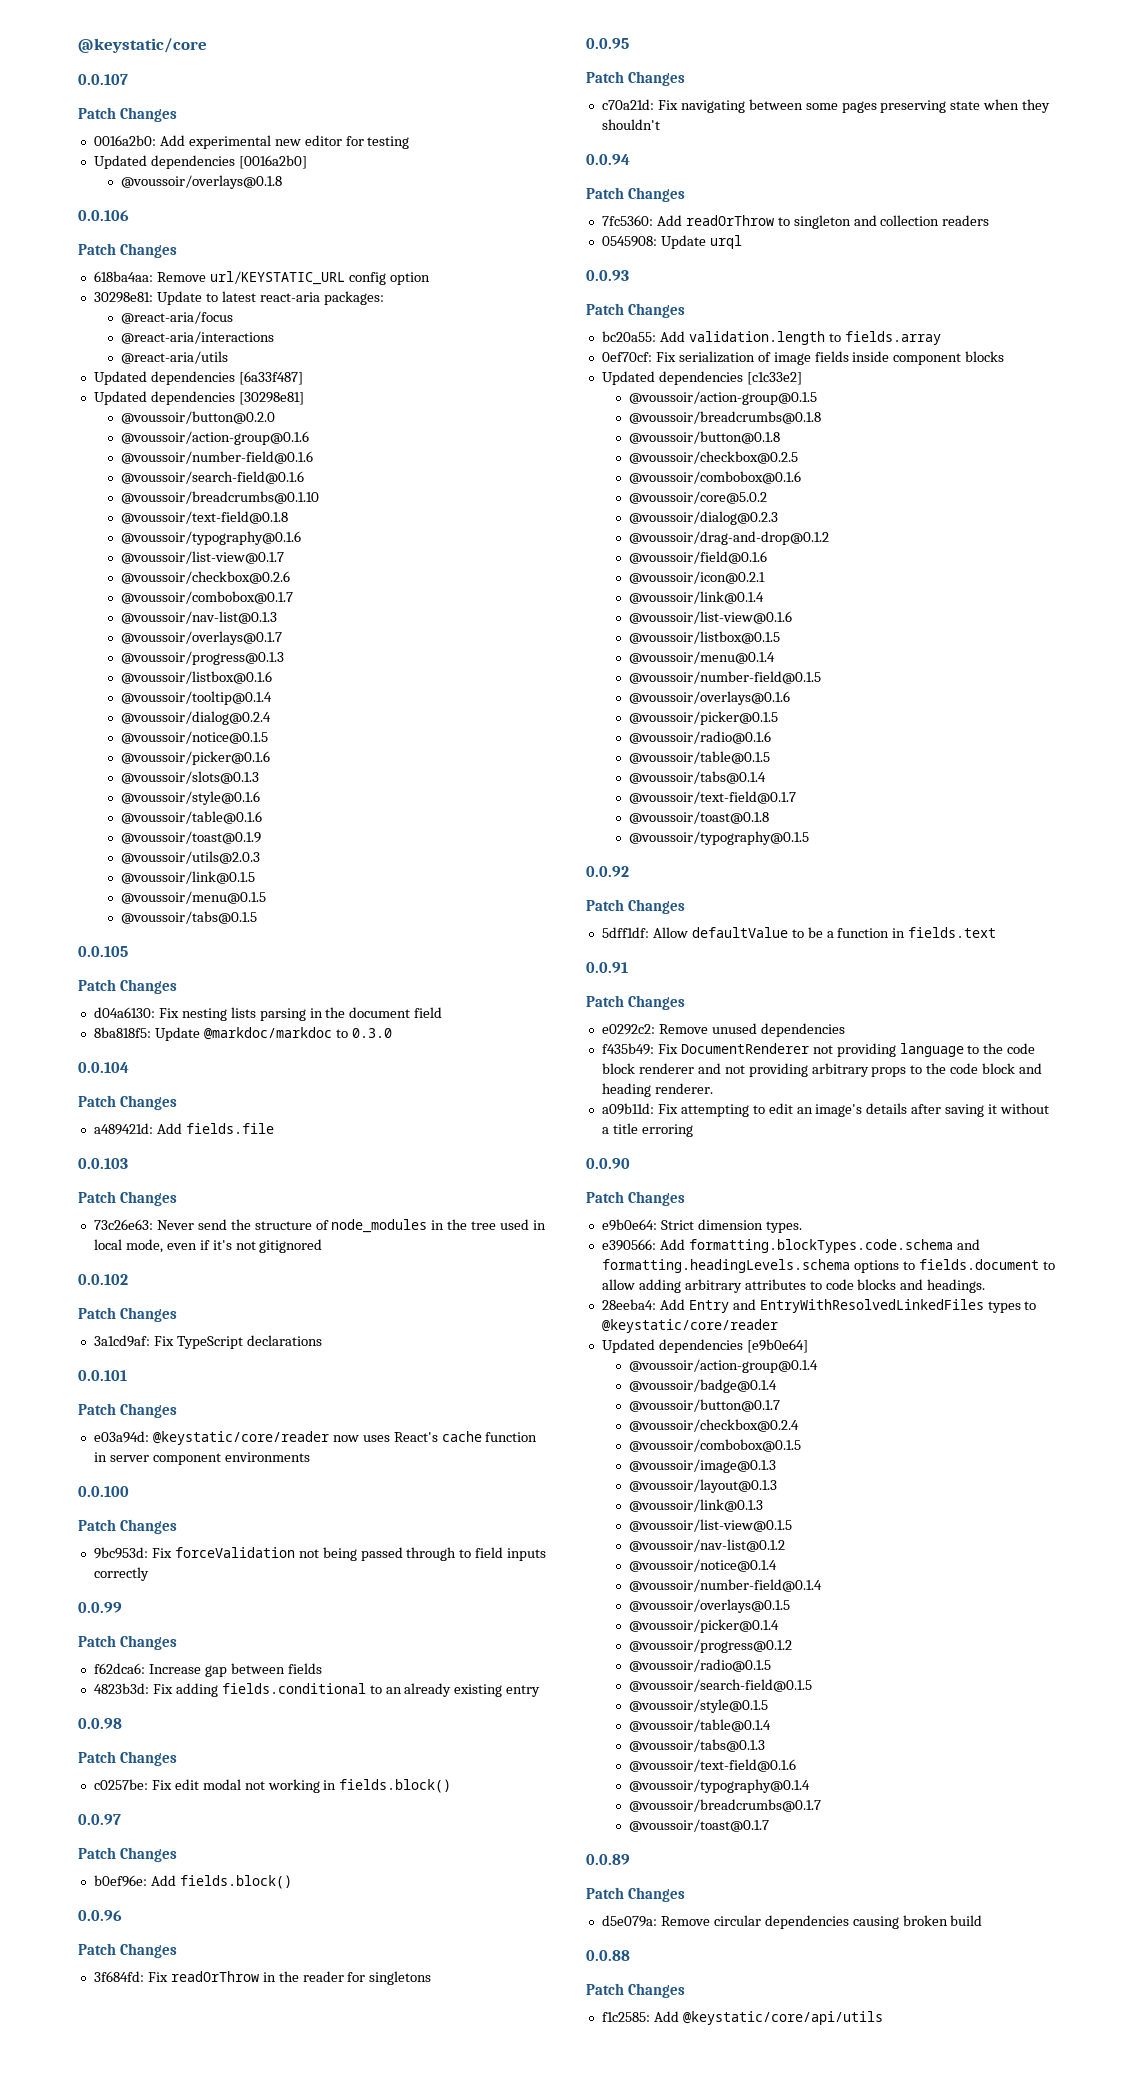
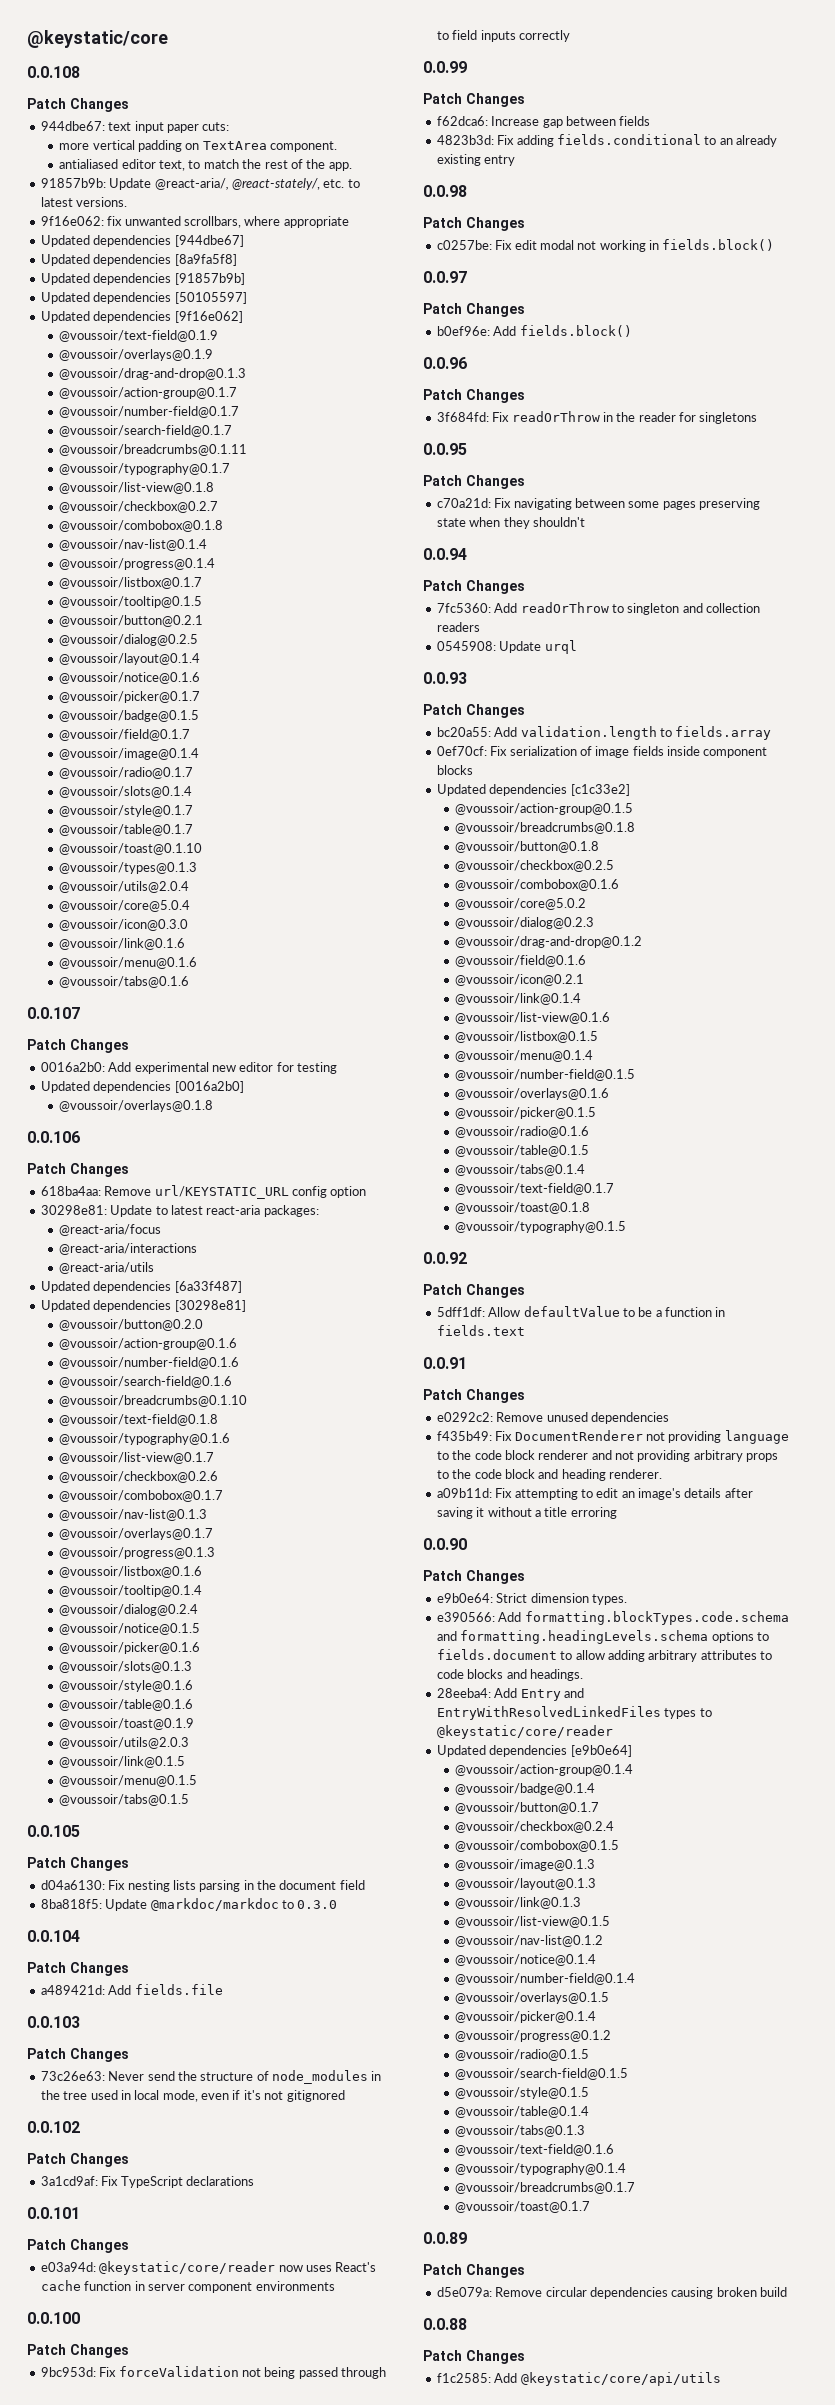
+ 0.0.108
+ Patch Changes
+ 944dbe67: text input paper cuts:
+ more vertical padding on TextArea component.
+ antialiased editor text, to match the rest of the app.
+ 91857b9b: Update @react-aria/, @react-stately/, etc. to latest versions.
+ 9f16e062: fix unwanted scrollbars, where appropriate
+ Updated dependencies [944dbe67]
+ Updated dependencies [8a9fa5f8]
+ Updated dependencies [91857b9b]
+ Updated dependencies [50105597]
+ Updated dependencies [9f16e062]
+ @voussoir/text-field@0.1.9
+ @voussoir/overlays@0.1.9
+ @voussoir/drag-and-drop@0.1.3
+ @voussoir/action-group@0.1.7
+ @voussoir/number-field@0.1.7
+ @voussoir/search-field@0.1.7
+ @voussoir/breadcrumbs@0.1.11
+ @voussoir/typography@0.1.7
+ @voussoir/list-view@0.1.8
+ @voussoir/checkbox@0.2.7
+ @voussoir/combobox@0.1.8
+ @voussoir/nav-list@0.1.4
+ @voussoir/progress@0.1.4
+ @voussoir/listbox@0.1.7
+ @voussoir/tooltip@0.1.5
+ @voussoir/button@0.2.1
+ @voussoir/dialog@0.2.5
+ @voussoir/layout@0.1.4
+ @voussoir/notice@0.1.6
+ @voussoir/picker@0.1.7
+ @voussoir/badge@0.1.5
+ @voussoir/field@0.1.7
+ @voussoir/image@0.1.4
+ @voussoir/radio@0.1.7
+ @voussoir/slots@0.1.4
+ @voussoir/style@0.1.7
+ @voussoir/table@0.1.7
+ @voussoir/toast@0.1.10
+ @voussoir/types@0.1.3
+ @voussoir/utils@2.0.4
+ @voussoir/core@5.0.4
+ @voussoir/icon@0.3.0
+ @voussoir/link@0.1.6
+ @voussoir/menu@0.1.6
+ @voussoir/tabs@0.1.6

